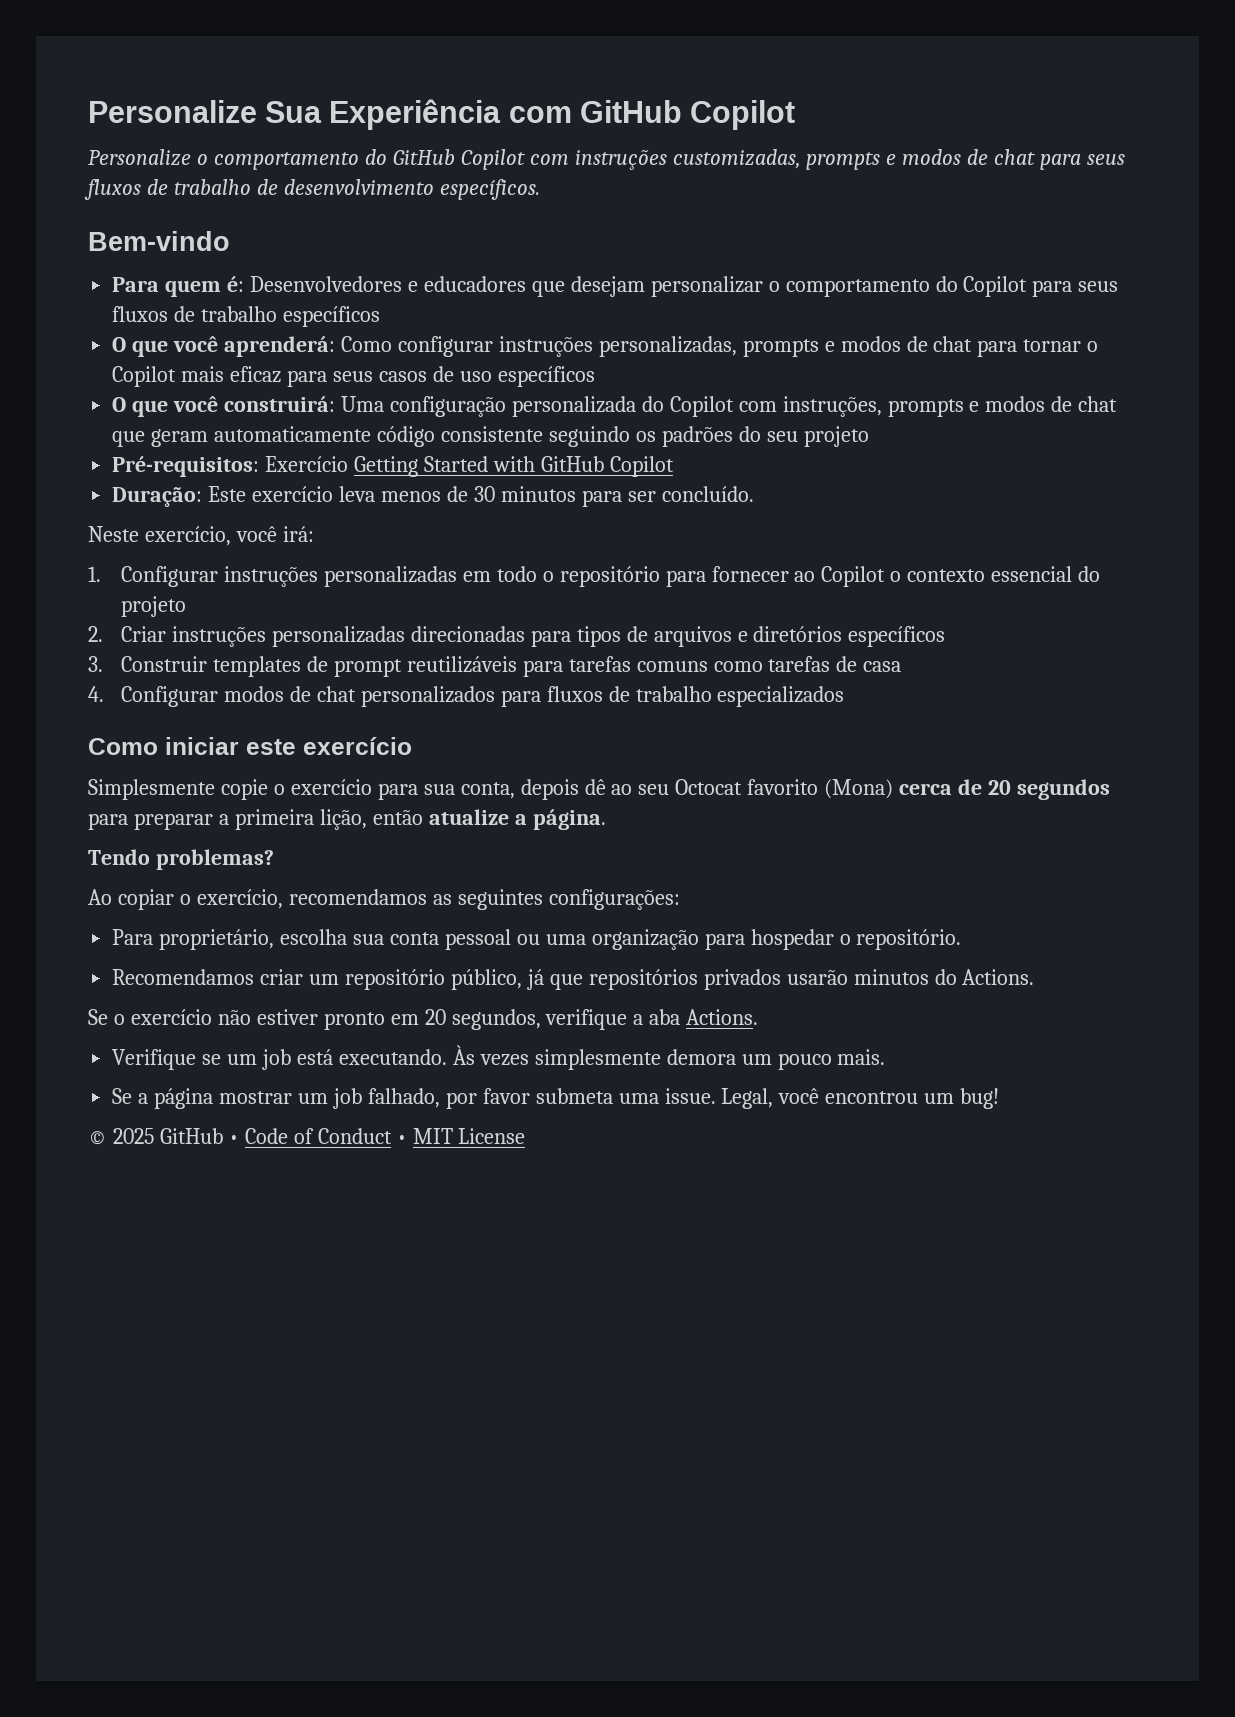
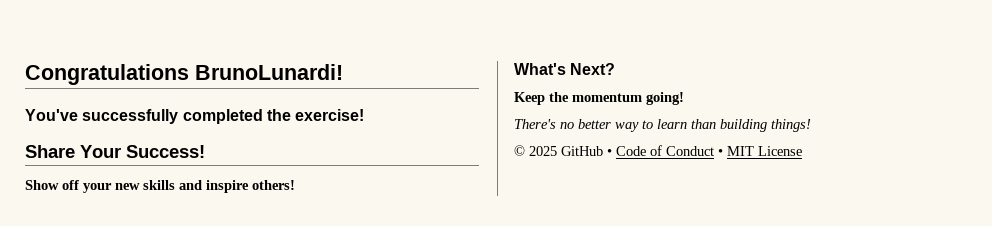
- Personalize Sua Experiência com GitHub Copilot
- Personalize o comportamento do GitHub Copilot com instruções customizadas, prompts e modos de chat para seus fluxos de trabalho de desenvolvimento específicos.
- Bem-vindo
- Para quem é: Desenvolvedores e educadores que desejam personalizar o comportamento do Copilot para seus fluxos de trabalho específicos
- O que você aprenderá: Como configurar instruções personalizadas, prompts e modos de chat para tornar o Copilot mais eficaz para seus casos de uso específicos
- O que você construirá: Uma configuração personalizada do Copilot com instruções, prompts e modos de chat que geram automaticamente código consistente seguindo os padrões do seu projeto
- Pré-requisitos: Exercício Getting Started with GitHub Copilot
- Duração: Este exercício leva menos de 30 minutos para ser concluído.
- Neste exercício, você irá:
- 1. Configurar instruções personalizadas em todo o repositório para fornecer ao Copilot o contexto essencial do projeto
- 2. Criar instruções personalizadas direcionadas para tipos de arquivos e diretórios específicos
- 3. Construir templates de prompt reutilizáveis para tarefas comuns como tarefas de casa
- 4. Configurar modos de chat personalizados para fluxos de trabalho especializados
- Como iniciar este exercício
- Simplesmente copie o exercício para sua conta, depois dê ao seu Octocat favorito (Mona) cerca de 20 segundos para preparar a primeira lição, então atualize a página.
- Tendo problemas?
- Ao copiar o exercício, recomendamos as seguintes configurações:
- Para proprietário, escolha sua conta pessoal ou uma organização para hospedar o repositório.
- Recomendamos criar um repositório público, já que repositórios privados usarão minutos do Actions.
- Se o exercício não estiver pronto em 20 segundos, verifique a aba Actions.
- Verifique se um job está executando. Às vezes simplesmente demora um pouco mais.
- Se a página mostrar um job falhado, por favor submeta uma issue. Legal, você encontrou um bug!
+ Congratulations BrunoLunardi!
+ You've successfully completed the exercise!
+ Share Your Success!
+ Show off your new skills and inspire others!
+ What's Next?
+ Keep the momentum going!
+ There's no better way to learn than building things!

